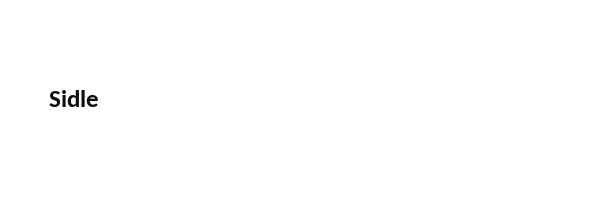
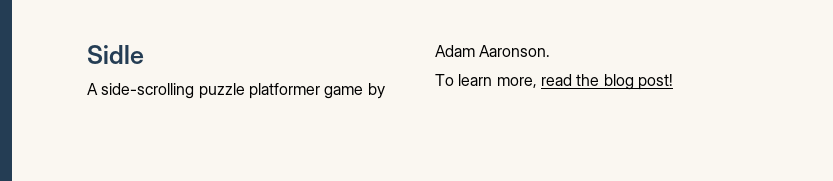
+ A side-scrolling puzzle platformer game by Adam Aaronson.
+ To learn more, read the blog post!

